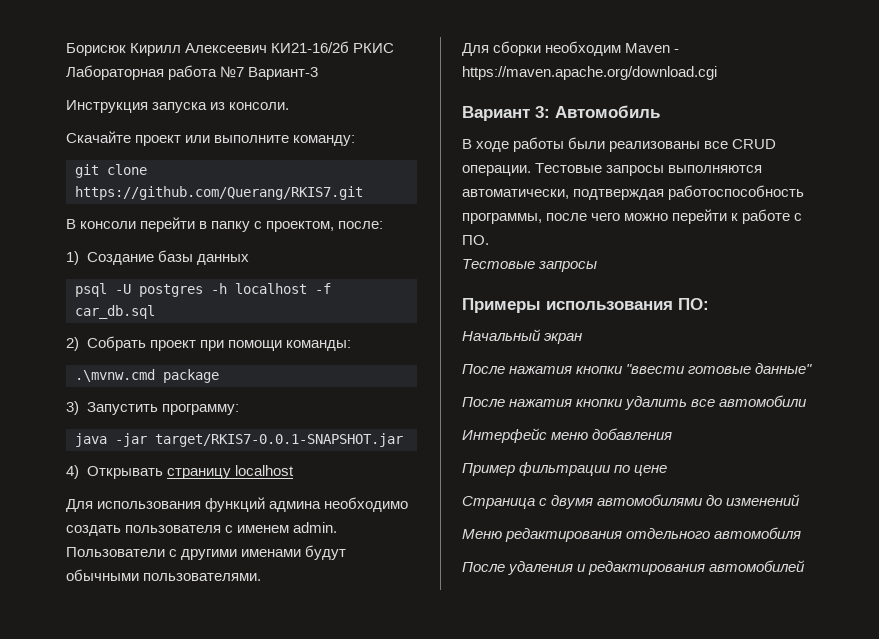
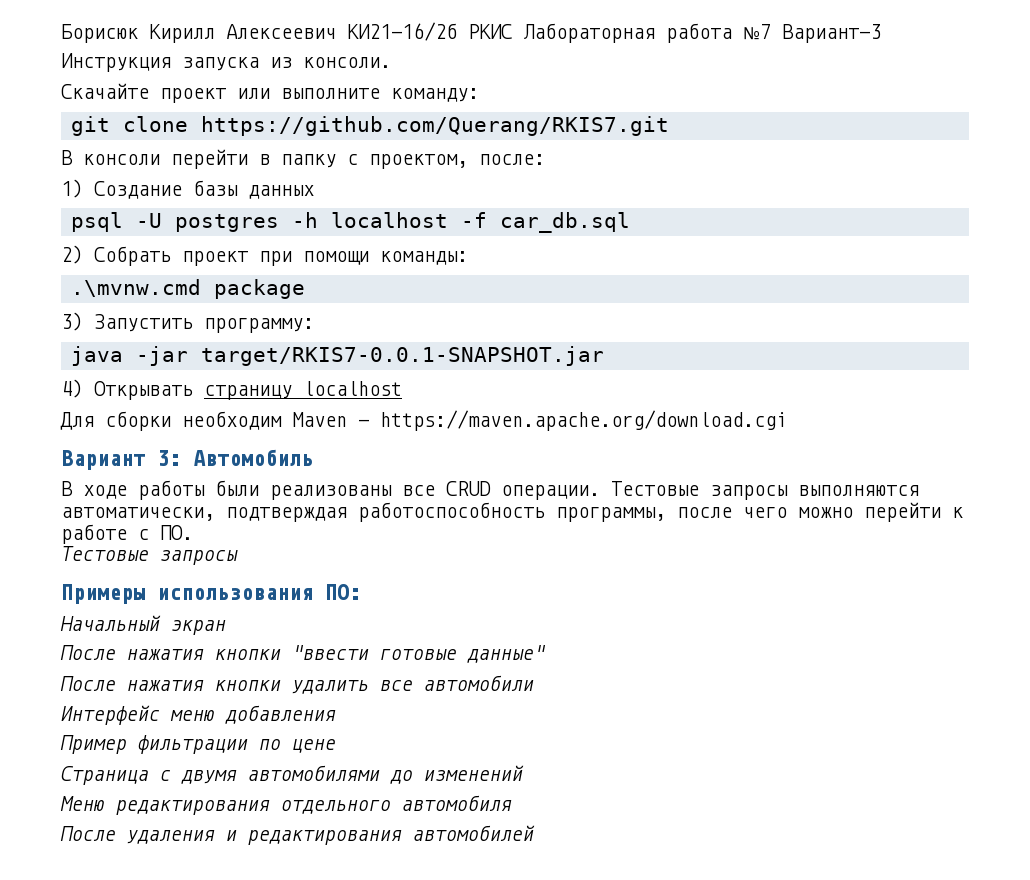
- Для использования функций админа необходимо создать пользователя с именем admin. Пользователи с другими именами будут обычными пользователями.

